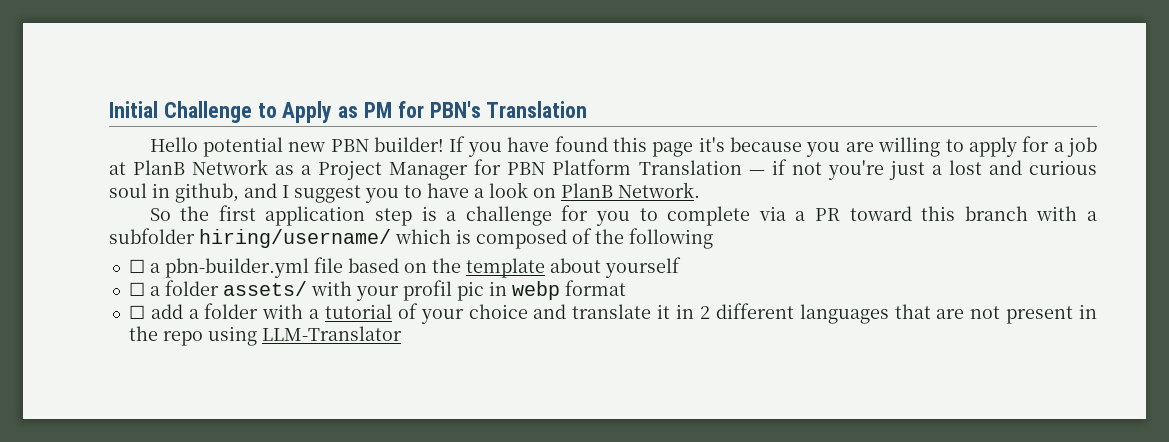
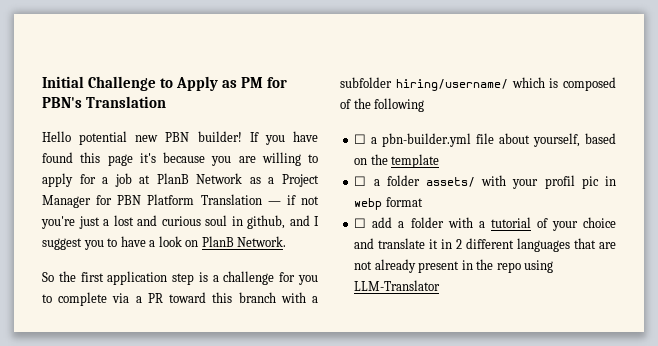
- ☐ a pbn-builder.yml file based on the template about yourself
+ ☐ a pbn-builder.yml file about yourself, based on the template
- ☐ add a folder with a tutorial of your choice and translate it in 2 different languages that are not present in the repo using LLM-Translator
+ ☐ add a folder with a tutorial of your choice and translate it in 2 different languages that are not already present in the repo using LLM-Translator

